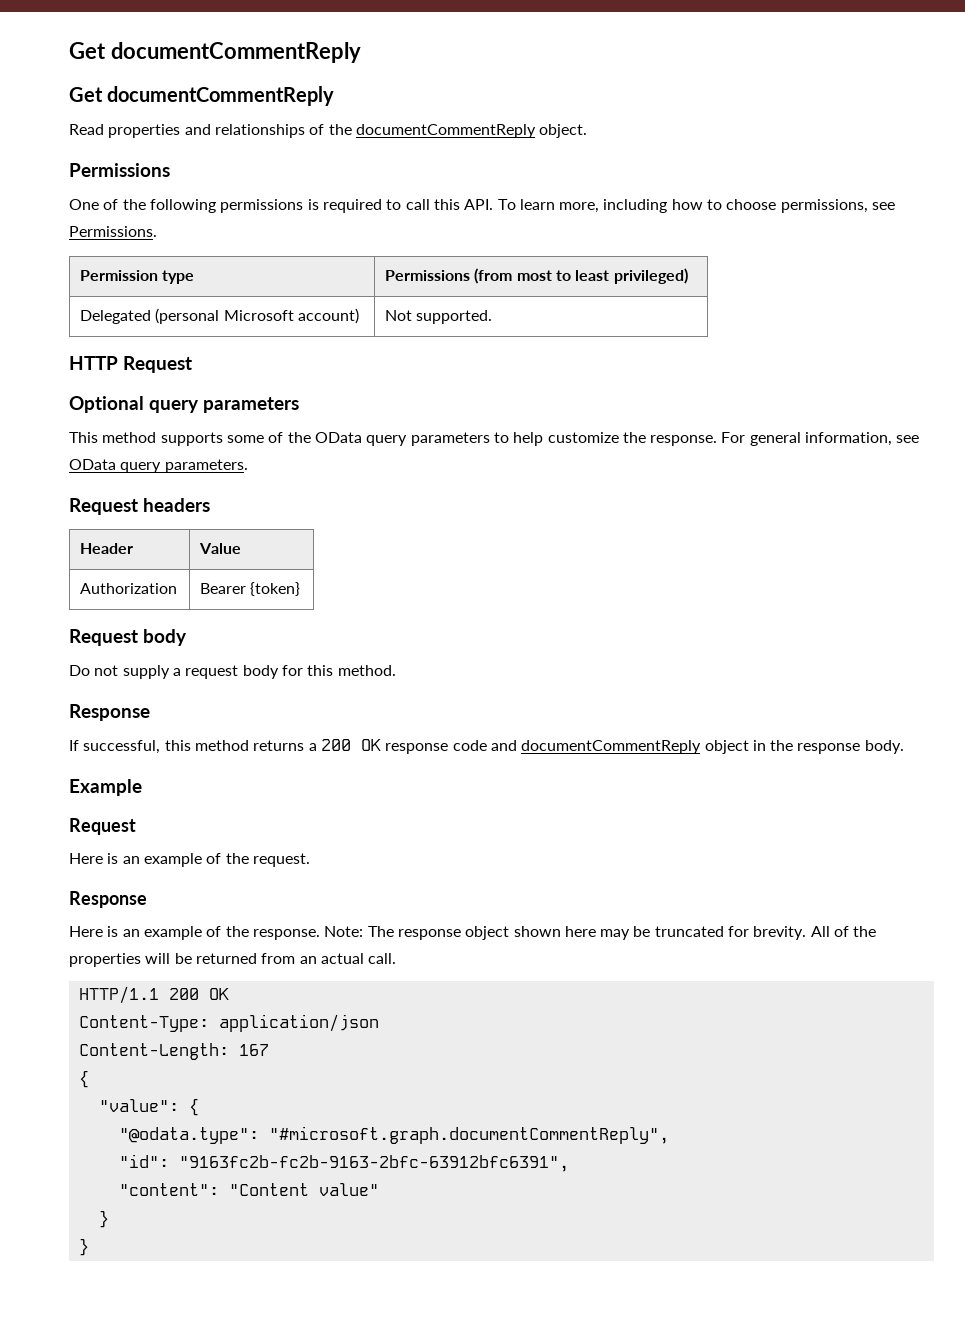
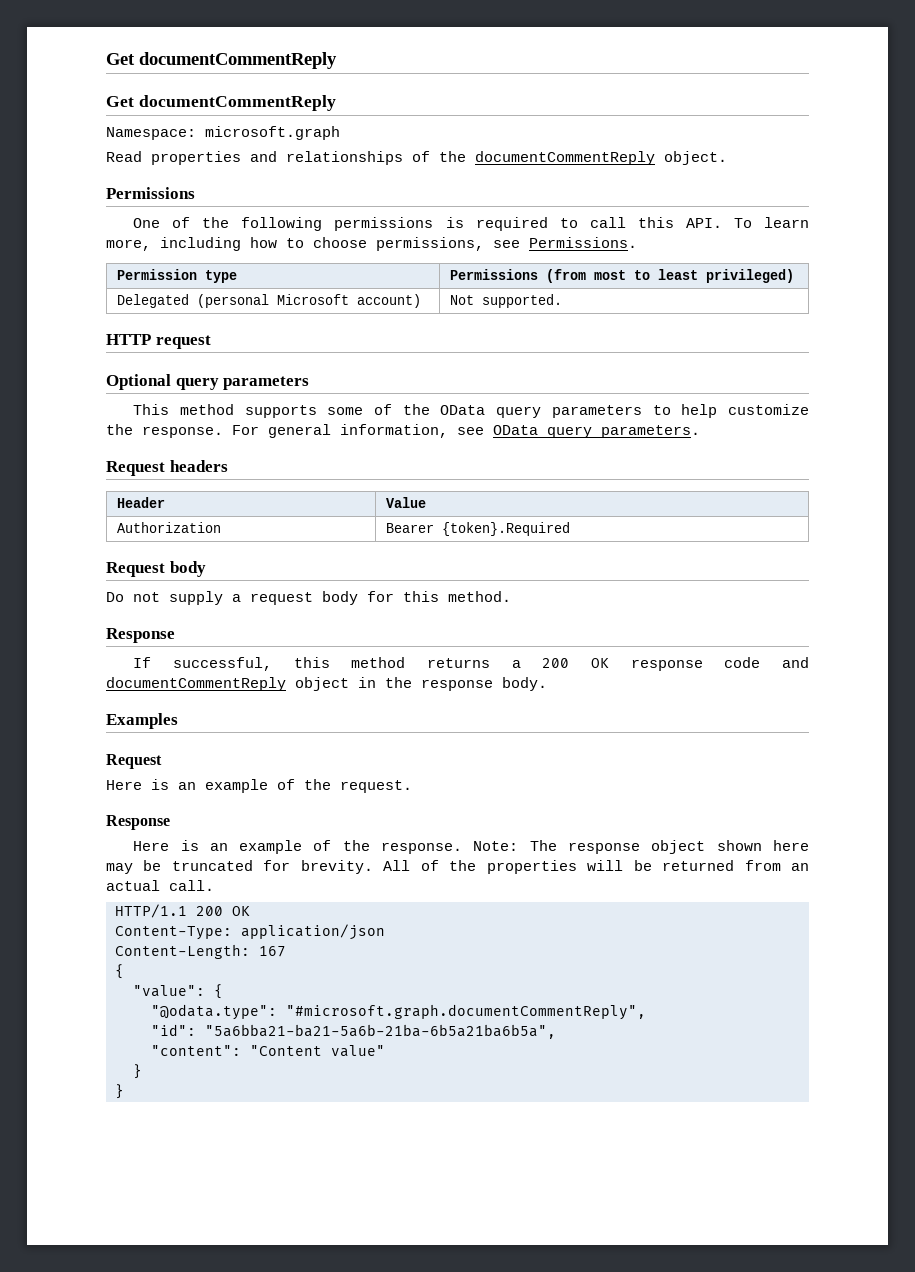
+ Namespace: microsoft.graph
- HTTP Request
+ HTTP request
- Authorization | Bearer {token}
+ Authorization | Bearer {token}.Required
- Example
+ Examples
- "id": "9163fc2b-fc2b-9163-2bfc-63912bfc6391",
+ "id": "5a6bba21-ba21-5a6b-21ba-6b5a21ba6b5a",

